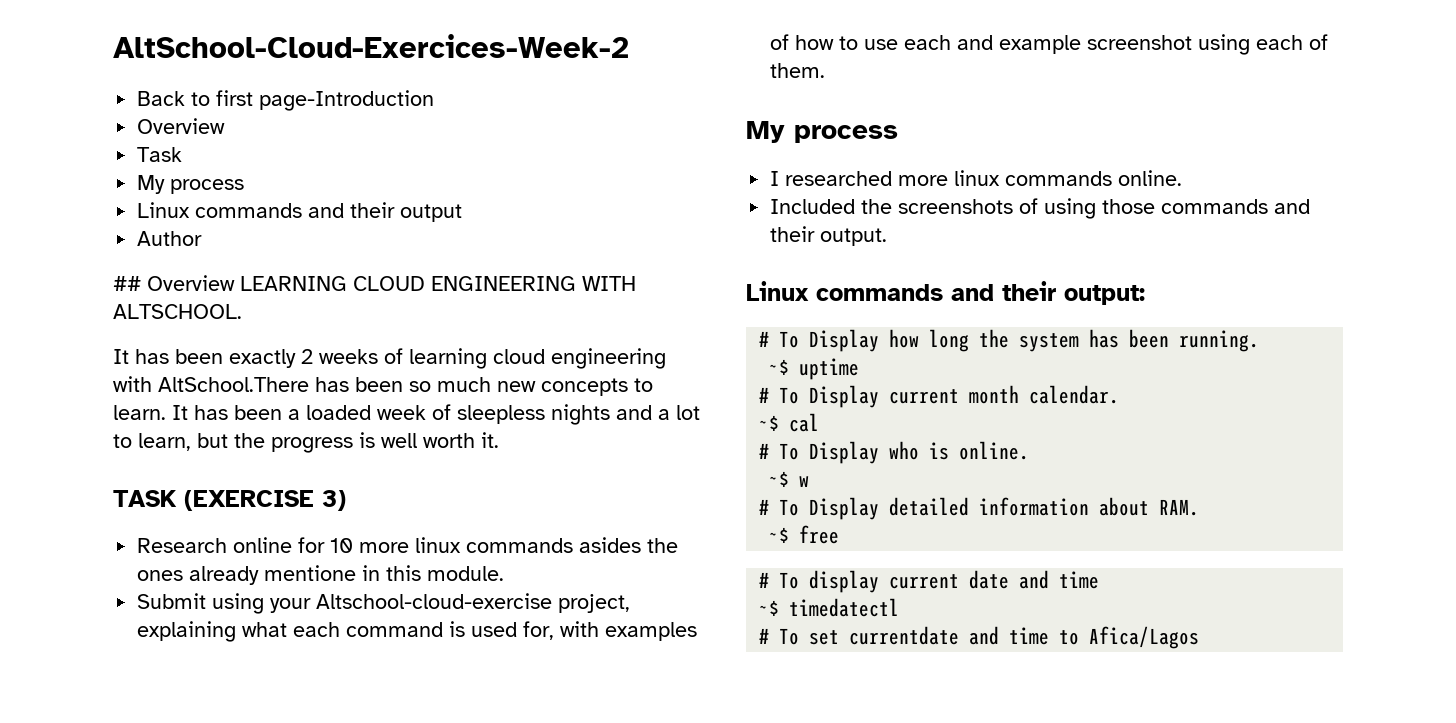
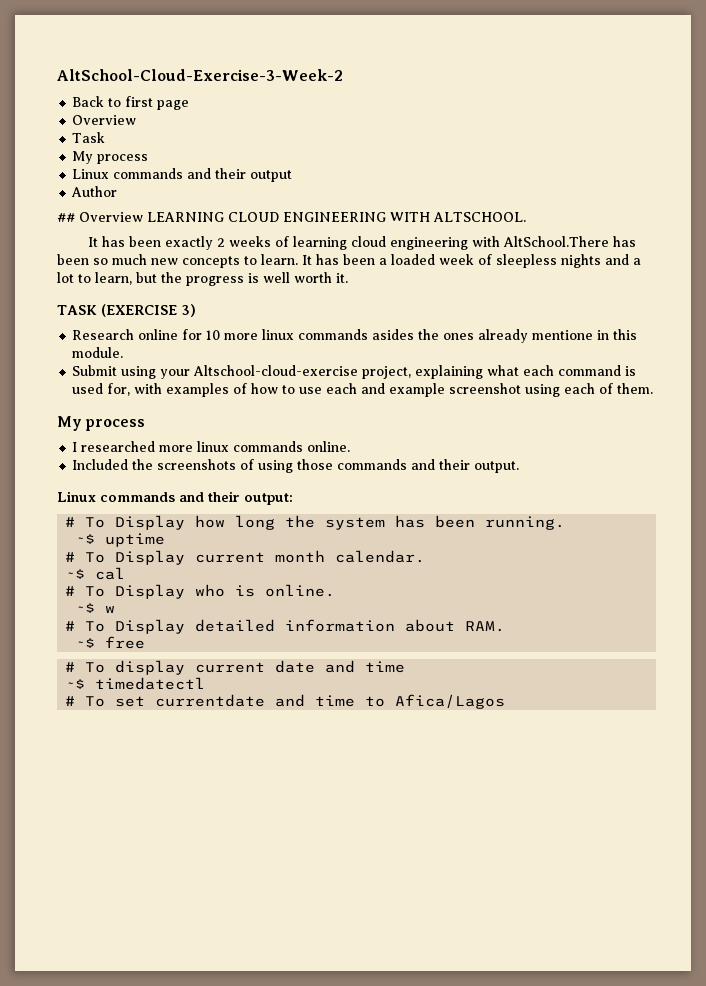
- AltSchool-Cloud-Exercices-Week-2
+ AltSchool-Cloud-Exercise-3-Week-2
- Back to first page-Introduction
+ Back to first page

